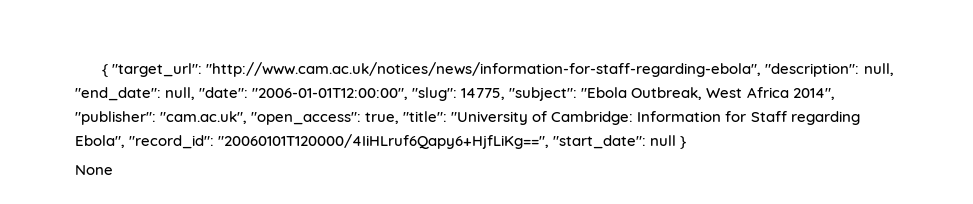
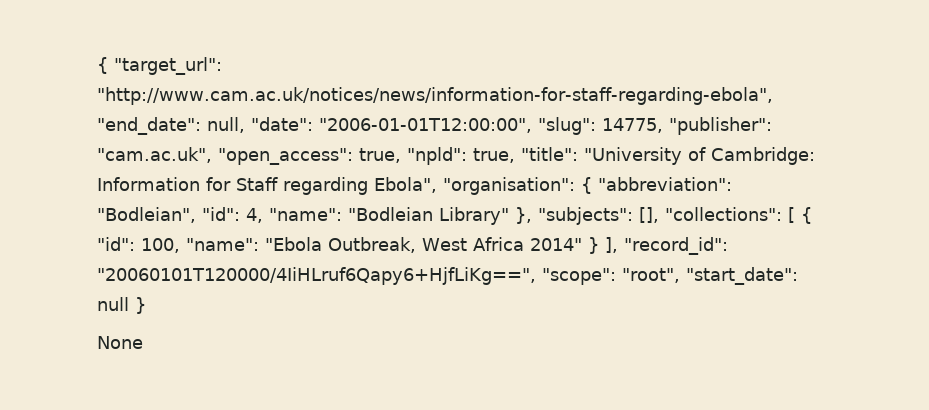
- { "target_url": "http://www.cam.ac.uk/notices/news/information-for-staff-regarding-ebola", "description": null, "end_date": null, "date": "2006-01-01T12:00:00", "slug": 14775, "subject": "Ebola Outbreak, West Africa 2014", "publisher": "cam.ac.uk", "open_access": true, "title": "University of Cambridge: Information for Staff regarding Ebola", "record_id": "20060101T120000/4IiHLruf6Qapy6+HjfLiKg==", "start_date": null }
+ { "target_url": "http://www.cam.ac.uk/notices/news/information-for-staff-regarding-ebola", "end_date": null, "date": "2006-01-01T12:00:00", "slug": 14775, "publisher": "cam.ac.uk", "open_access": true, "npld": true, "title": "University of Cambridge: Information for Staff regarding Ebola", "organisation": { "abbreviation": "Bodleian", "id": 4, "name": "Bodleian Library" }, "subjects": [], "collections": [ { "id": 100, "name": "Ebola Outbreak, West Africa 2014" } ], "record_id": "20060101T120000/4IiHLruf6Qapy6+HjfLiKg==", "scope": "root", "start_date": null }

